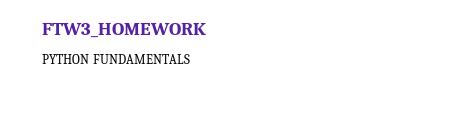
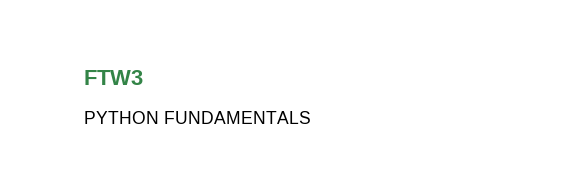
- FTW3_HOMEWORK
+ FTW3

